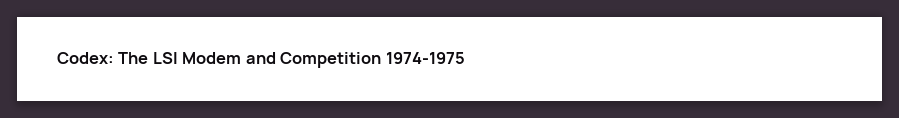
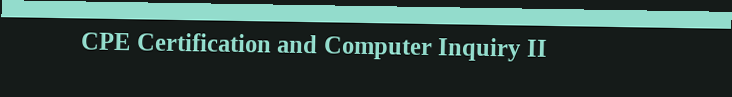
- Codex: The LSI Modem and Competition 1974-1975
+ CPE Certification and Computer Inquiry II

